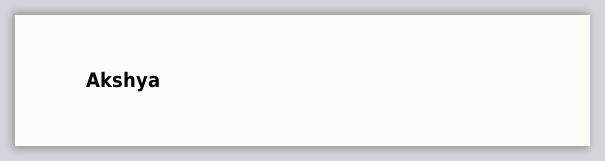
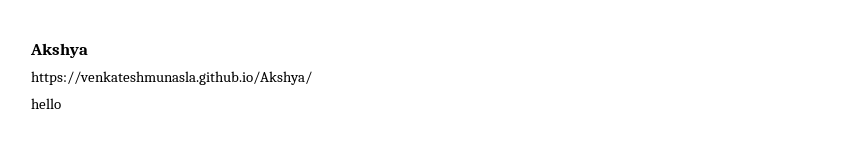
+ https://venkateshmunasla.github.io/Akshya/
+ hello

